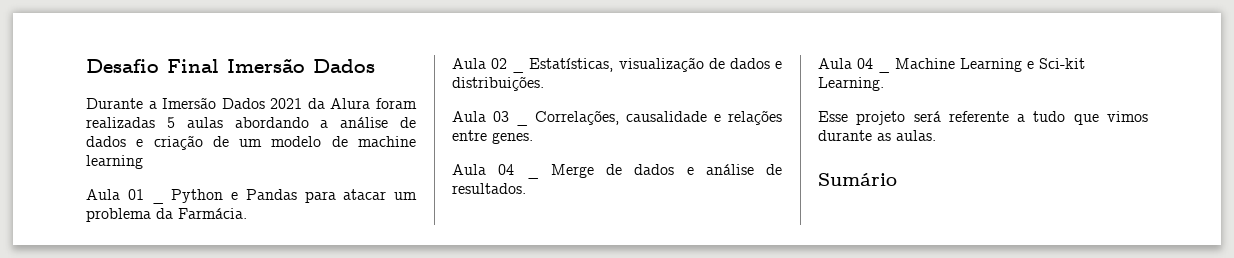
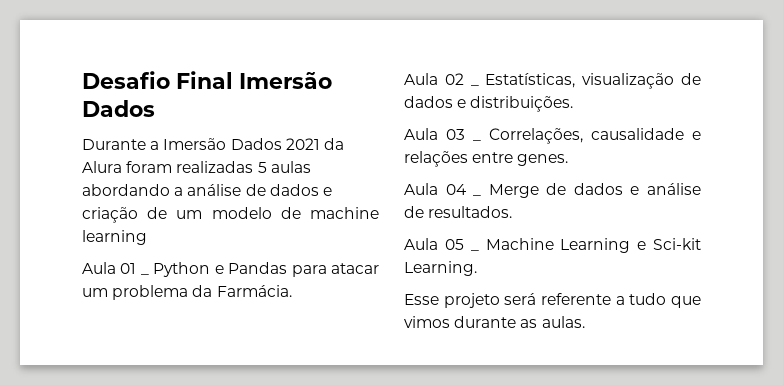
- Aula 04 _ Machine Learning e Sci-kit Learning.
+ Aula 05 _ Machine Learning e Sci-kit Learning.
- Sumário

